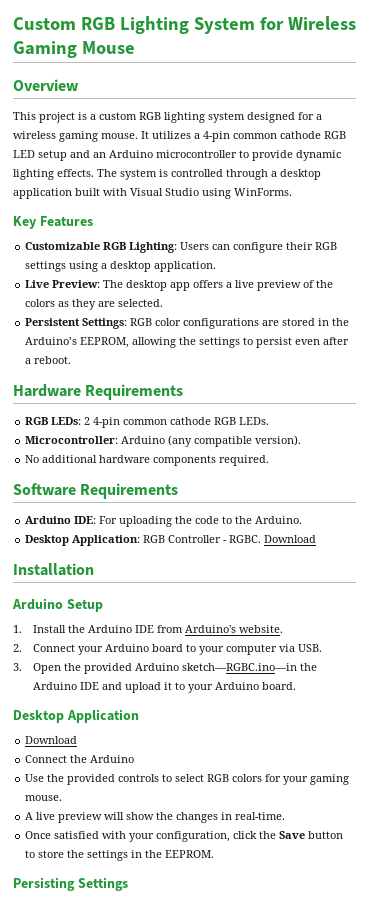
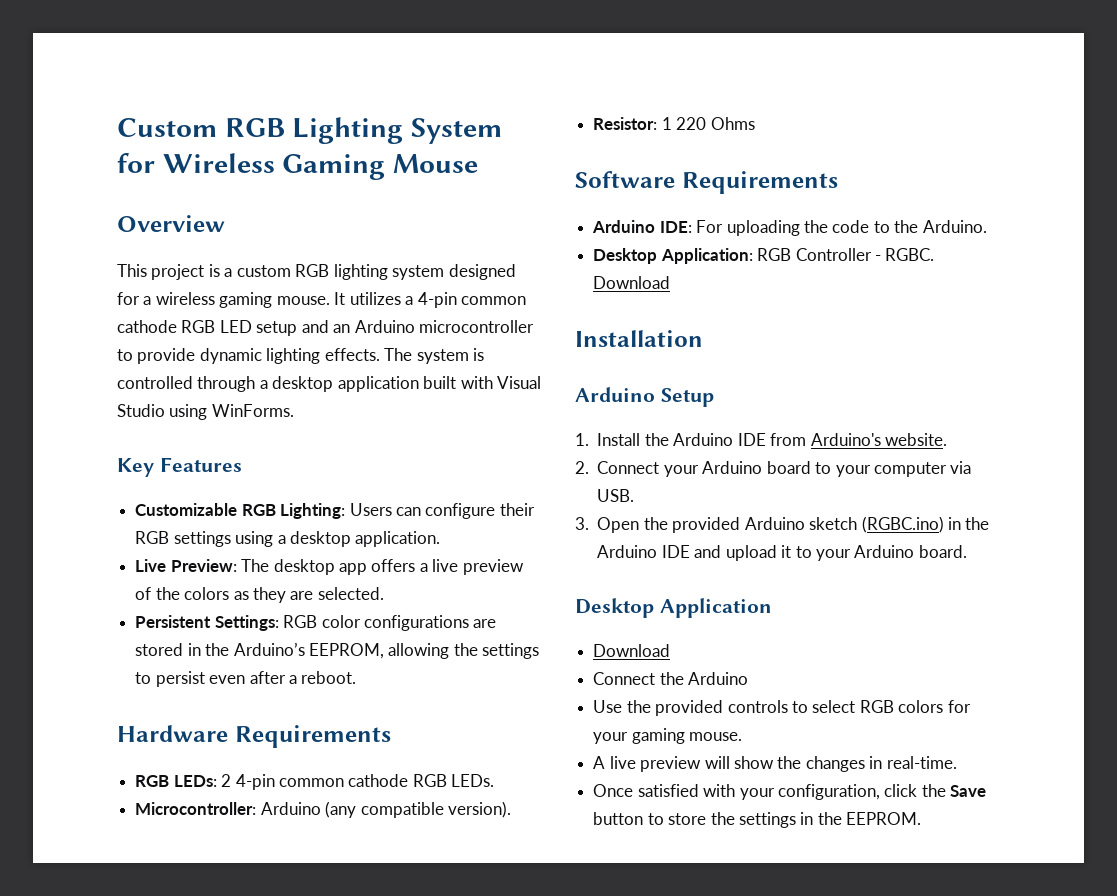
- No additional hardware components required.
+ Resistor: 1 220 Ohms
- 3. Open the provided Arduino sketch—RGBC.ino—in the Arduino IDE and upload it to your Arduino board.
+ 3. Open the provided Arduino sketch (RGBC.ino) in the Arduino IDE and upload it to your Arduino board.
- Persisting Settings

